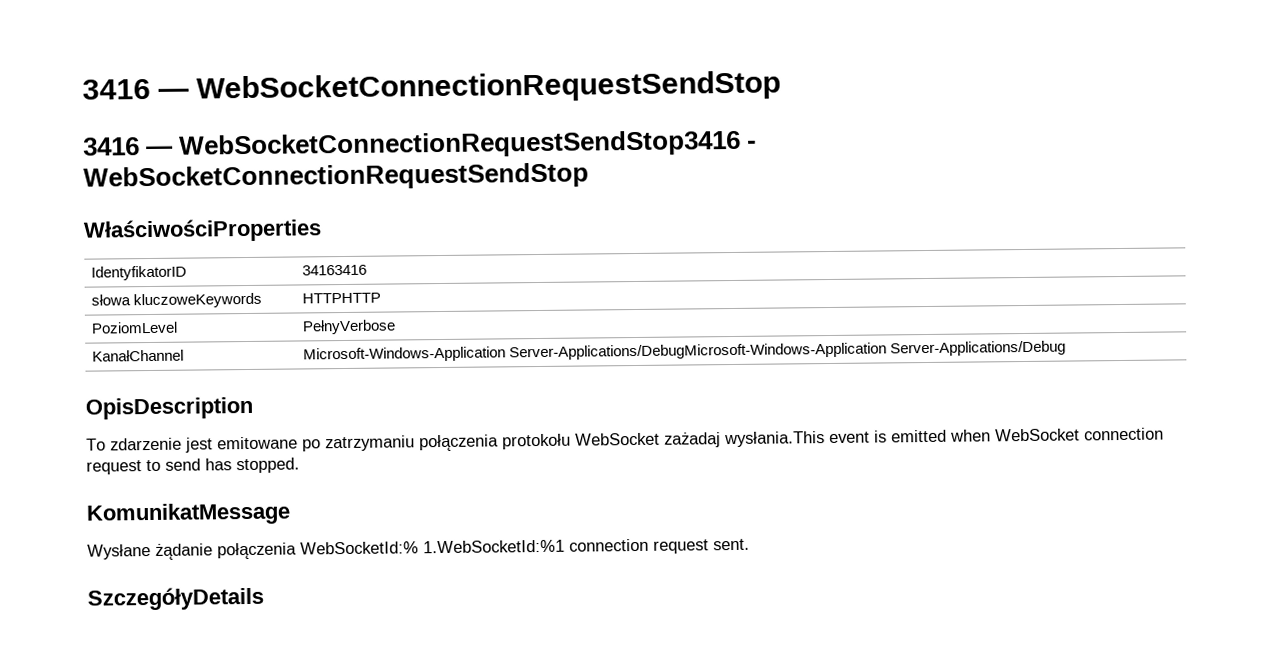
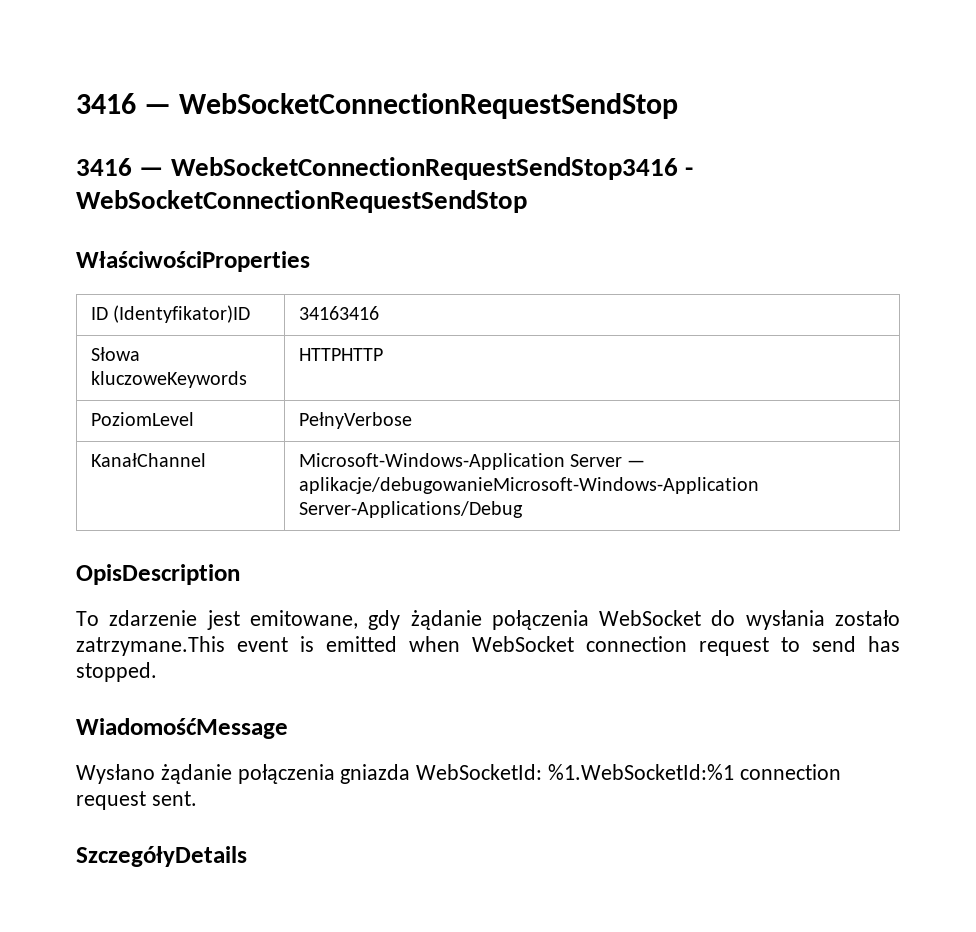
- IdentyfikatorID | 34163416
+ ID (Identyfikator)ID | 34163416
- słowa kluczoweKeywords | HTTPHTTP
+ Słowa kluczoweKeywords | HTTPHTTP
- KanałChannel | Microsoft-Windows-Application Server-Applications/DebugMicrosoft-Windows-Application Server-Applications/Debug
+ KanałChannel | Microsoft-Windows-Application Server — aplikacje/debugowanieMicrosoft-Windows-Application Server-Applications/Debug
- To zdarzenie jest emitowane po zatrzymaniu połączenia protokołu WebSocket zażadaj wysłania.This event is emitted when WebSocket connection request to send has stopped.
+ To zdarzenie jest emitowane, gdy żądanie połączenia WebSocket do wysłania zostało zatrzymane.This event is emitted when WebSocket connection request to send has stopped.
- KomunikatMessage
- Wysłane żądanie połączenia WebSocketId:% 1.WebSocketId:%1 connection request sent.
+ WiadomośćMessage
+ Wysłano żądanie połączenia gniazda WebSocketId: %1.WebSocketId:%1 connection request sent.

